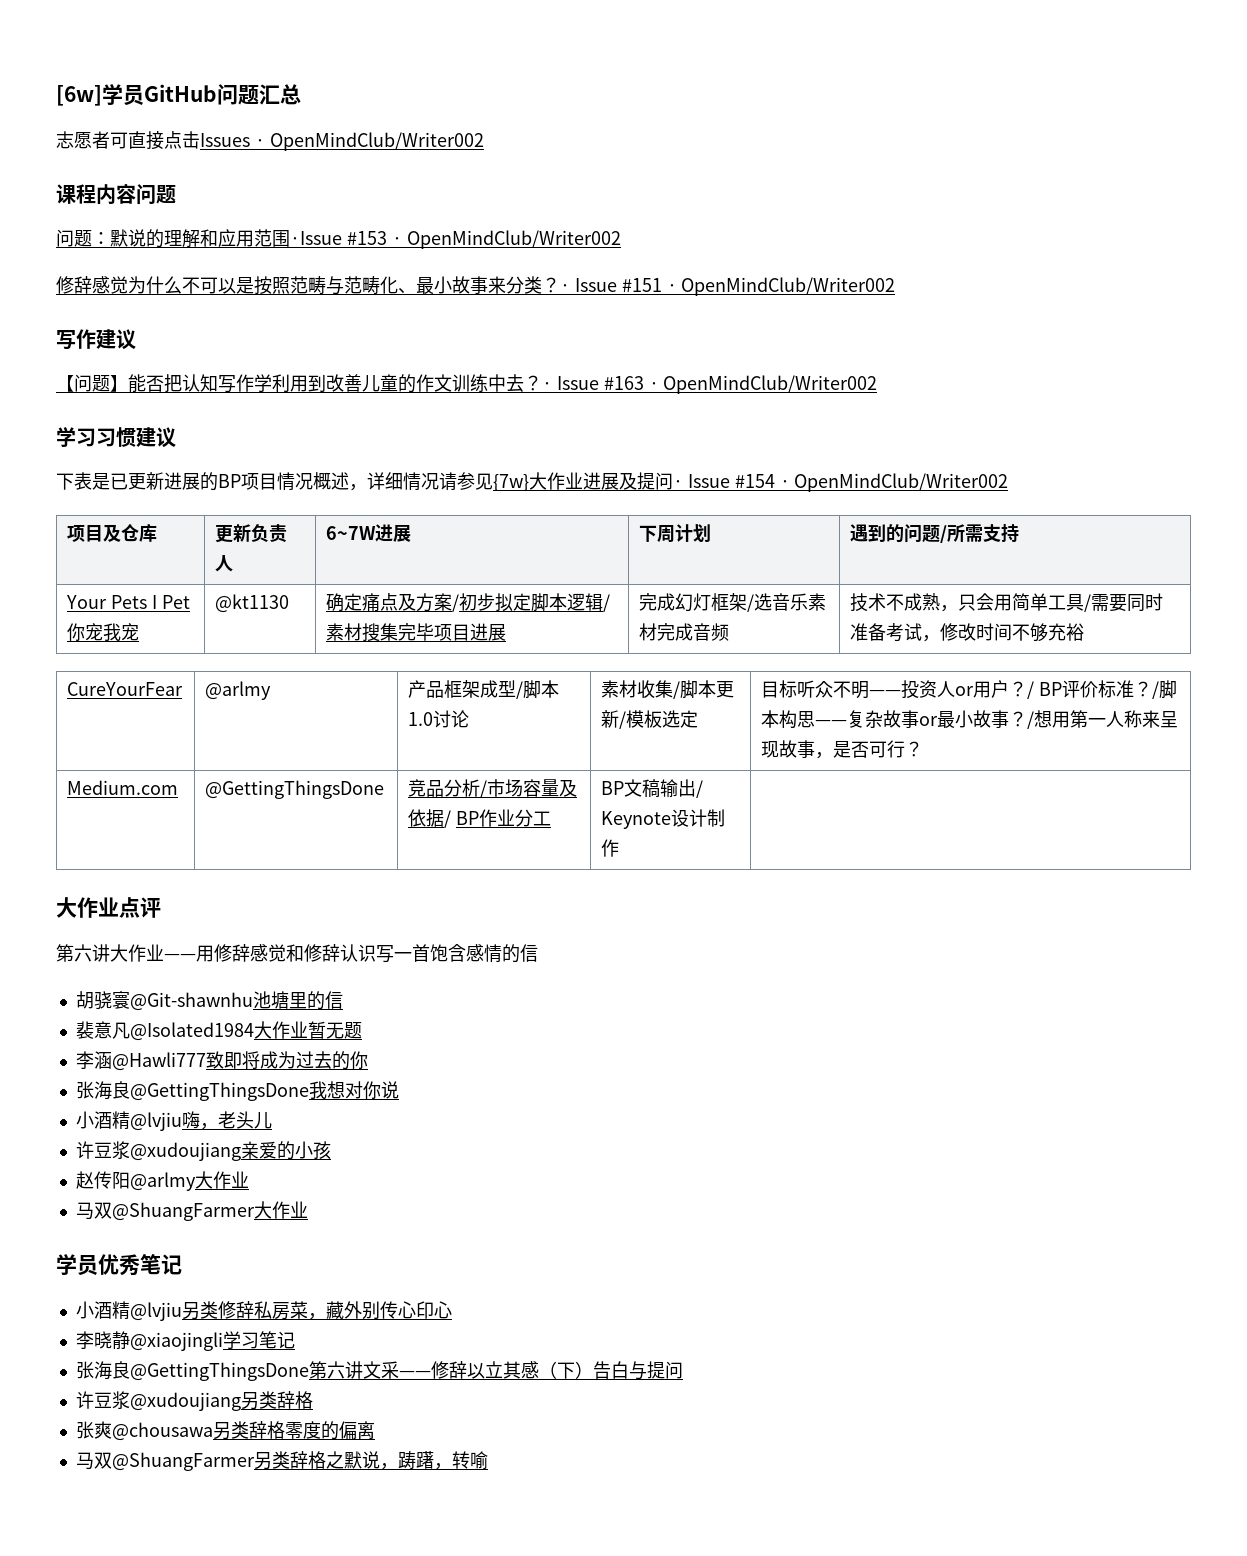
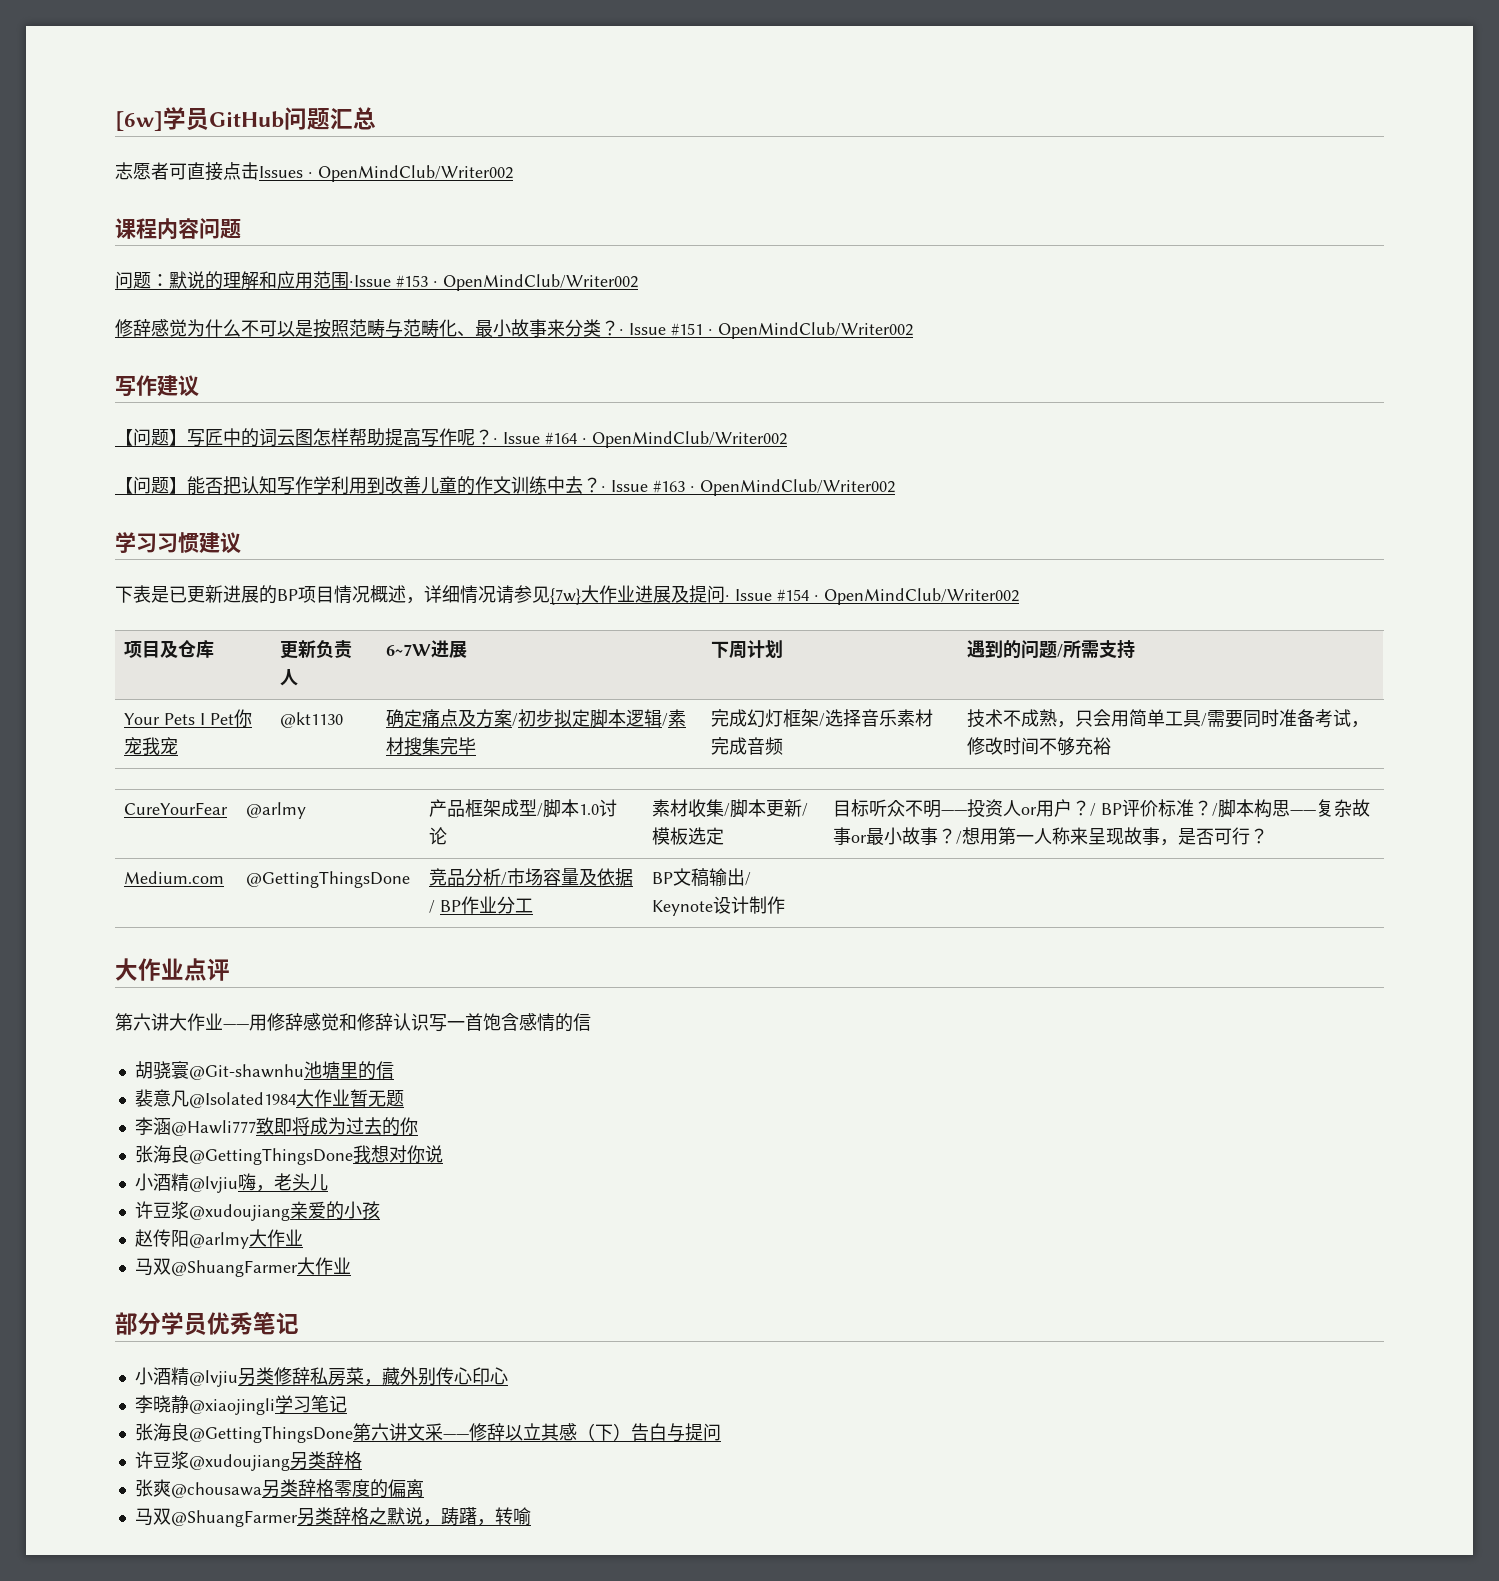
+ 【问题】写匠中的词云图怎样帮助提高写作呢？· Issue #164 · OpenMindClub/Writer002
- 确定痛点及方案/初步拟定脚本逻辑/素材搜集完毕项目进展
+ 确定痛点及方案/初步拟定脚本逻辑/素材搜集完毕
- 完成幻灯框架/选音乐素材完成音频
+ 完成幻灯框架/选择音乐素材完成音频
- 学员优秀笔记
+ 部分学员优秀笔记

